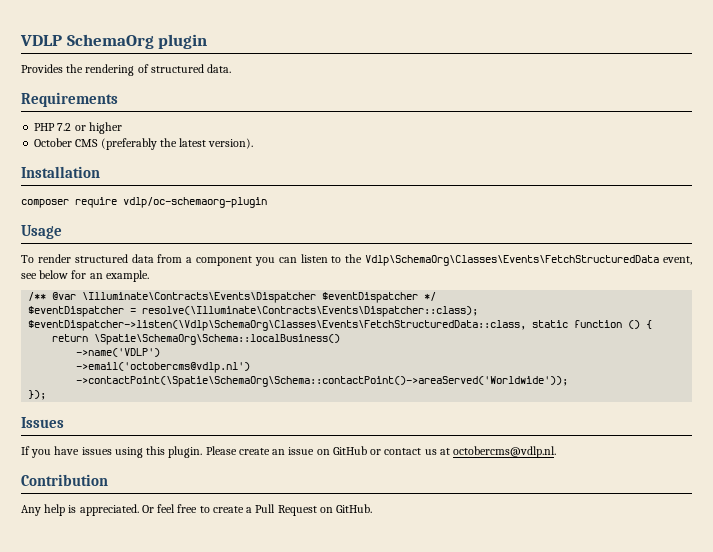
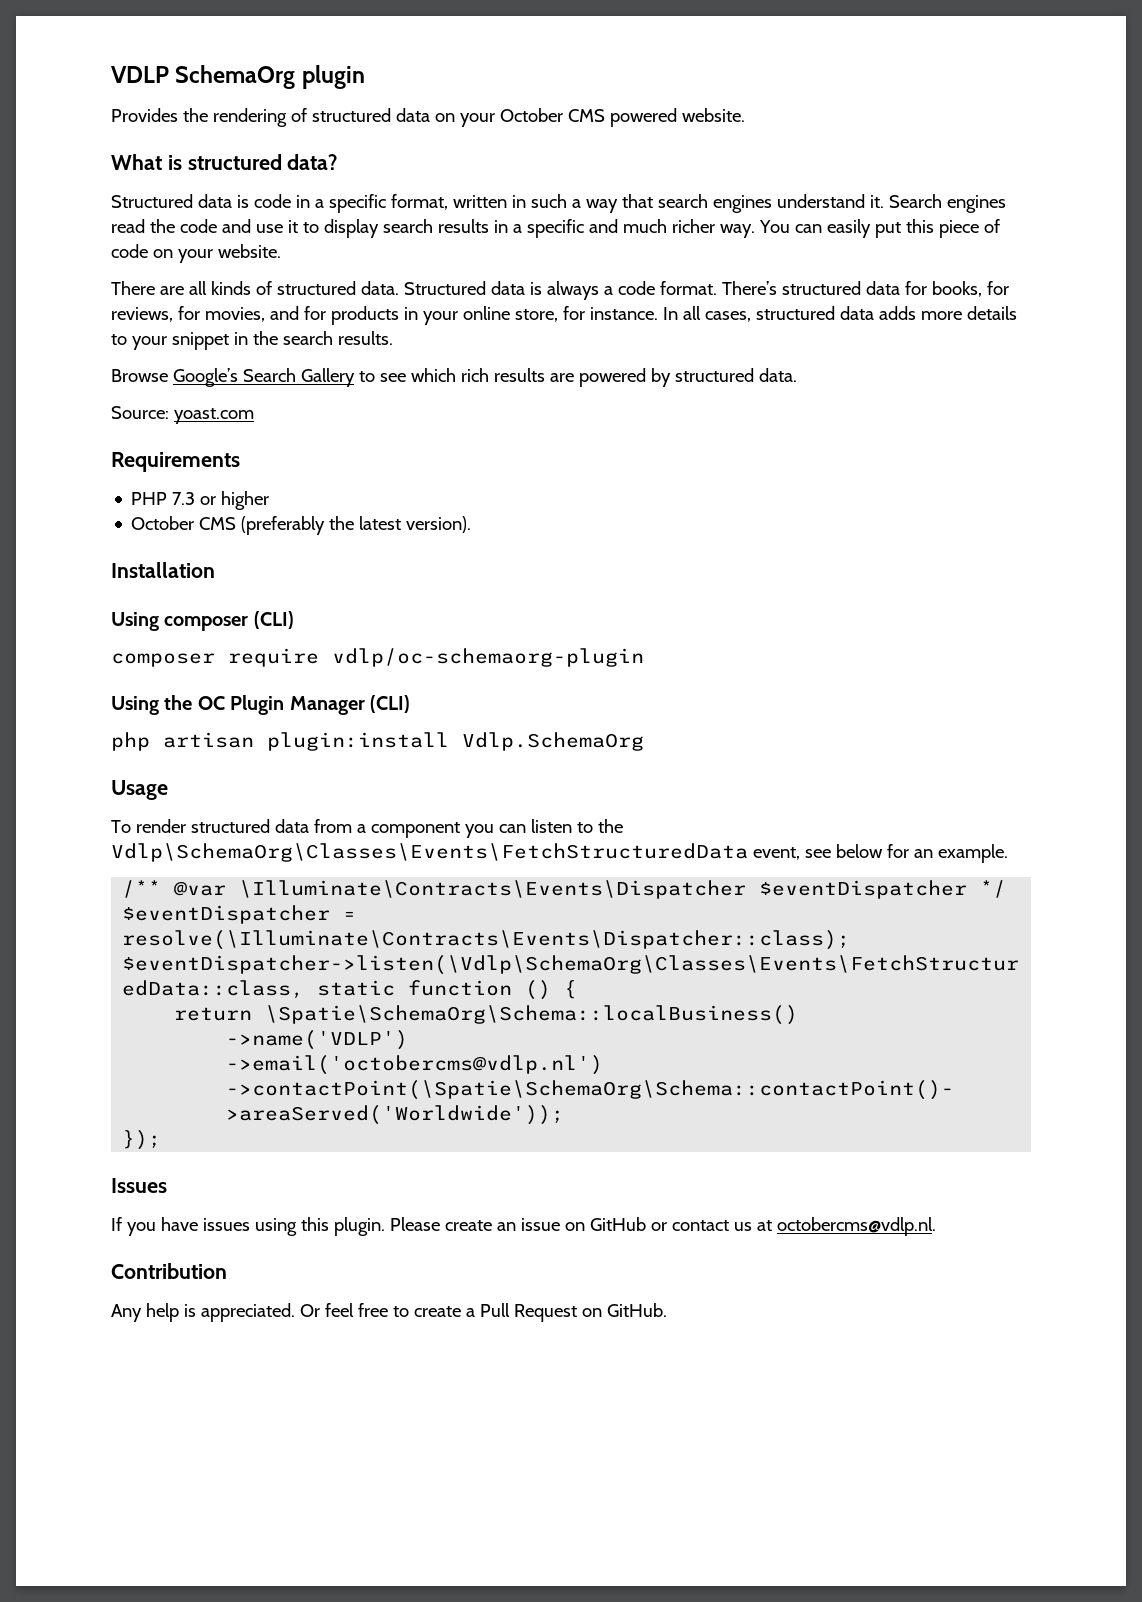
- Provides the rendering of structured data.
+ Provides the rendering of structured data on your October CMS powered website.
+ What is structured data?
+ Structured data is code in a specific format, written in such a way that search engines understand it. Search engines read the code and use it to display search results in a specific and much richer way. You can easily put this piece of code on your website.
+ There are all kinds of structured data. Structured data is always a code format. There’s structured data for books, for reviews, for movies, and for products in your online store, for instance. In all cases, structured data adds more details to your snippet in the search results.
+ Browse Google’s Search Gallery to see which rich results are powered by structured data.
+ Source: yoast.com
- PHP 7.2 or higher
+ PHP 7.3 or higher
+ Using composer (CLI)
+ Using the OC Plugin Manager (CLI)
+ php artisan plugin:install Vdlp.SchemaOrg

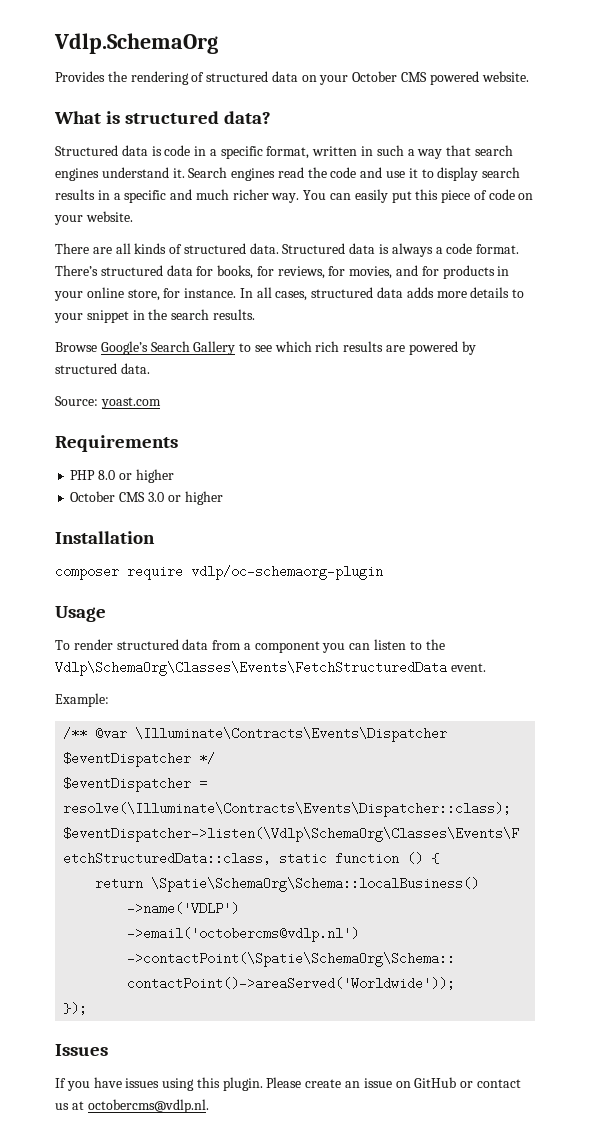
- VDLP SchemaOrg plugin
+ Vdlp.SchemaOrg
- PHP 7.3 or higher
+ PHP 8.0 or higher
- October CMS (preferably the latest version).
+ October CMS 3.0 or higher
  Installation
- Using composer (CLI)
  composer require vdlp/oc-schemaorg-plugin
- Using the OC Plugin Manager (CLI)
- php artisan plugin:install Vdlp.SchemaOrg
- To render structured data from a component you can listen to the Vdlp\SchemaOrg\Classes\Events\FetchStructuredData event, see below for an example.
+ To render structured data from a component you can listen to the Vdlp\SchemaOrg\Classes\Events\FetchStructuredData event.
+ Example:
- Contribution
- Any help is appreciated. Or feel free to create a Pull Request on GitHub.

